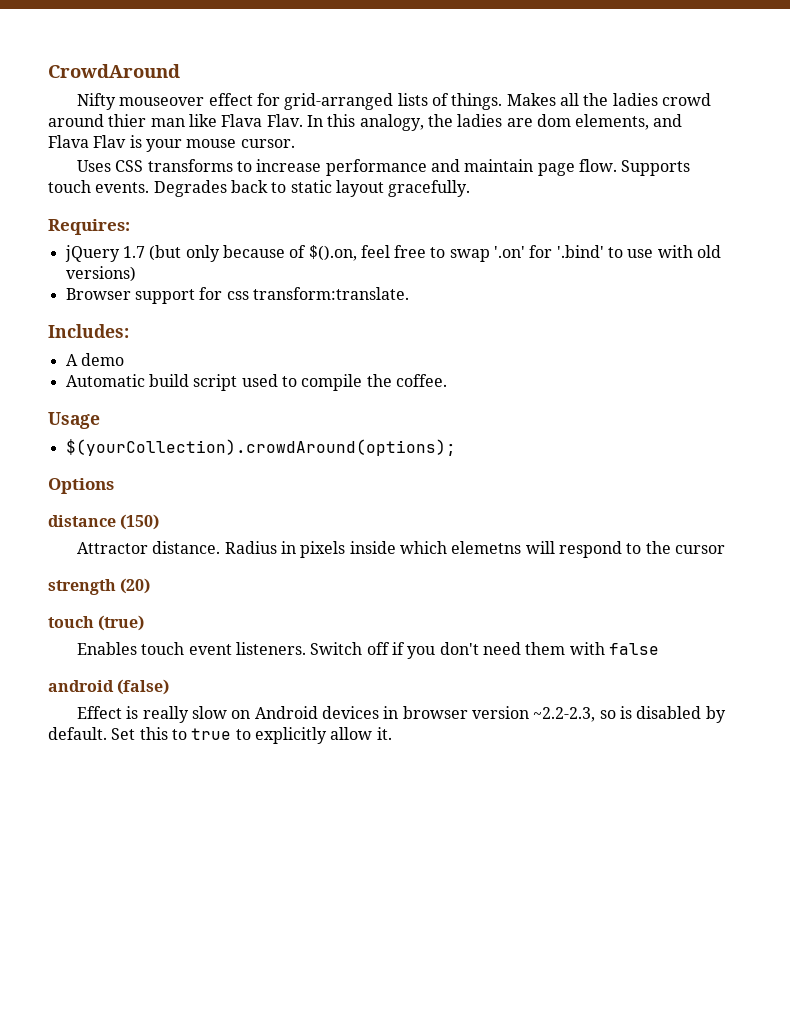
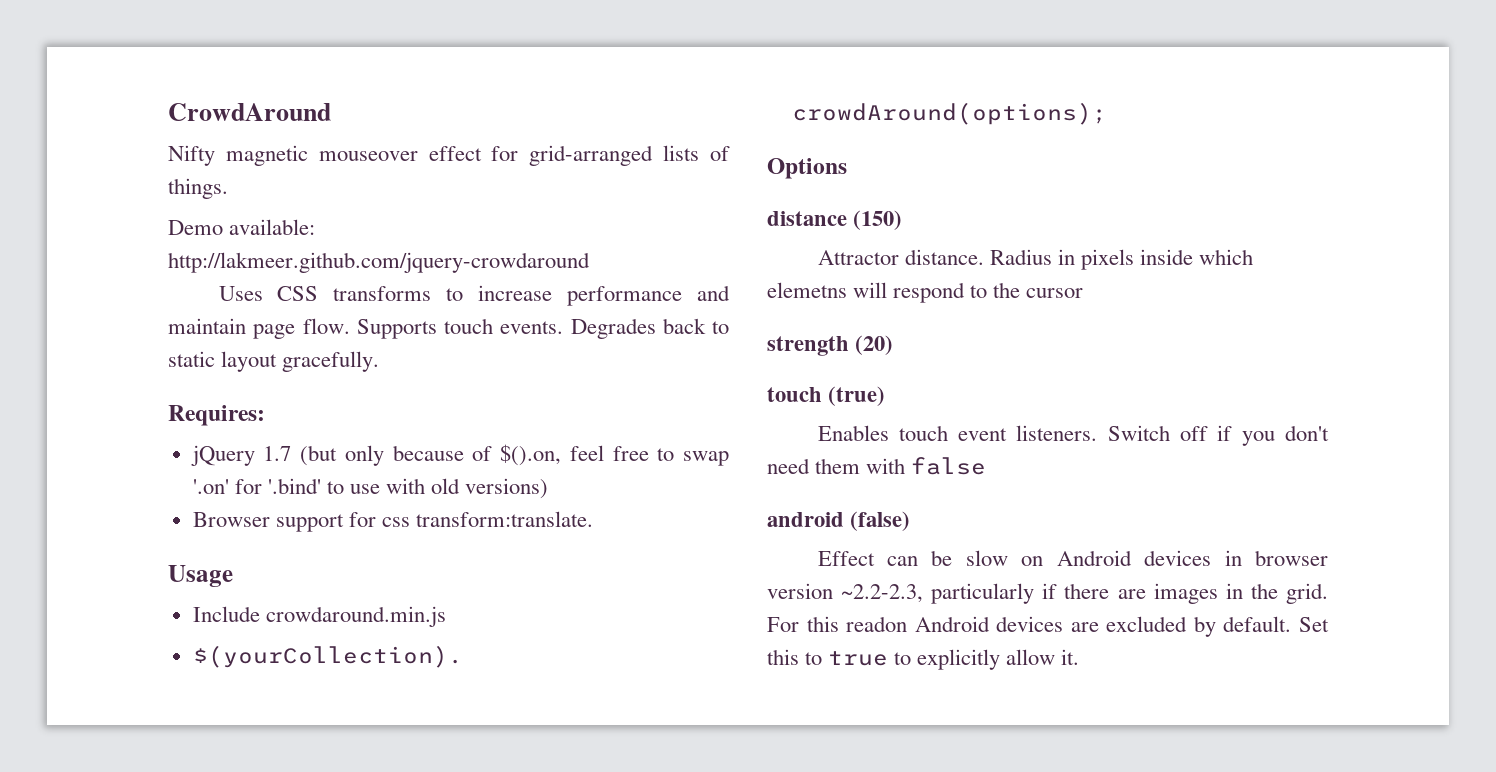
- Nifty mouseover effect for grid-arranged lists of things. Makes all the ladies crowd around thier man like Flava Flav. In this analogy, the ladies are dom elements, and Flava Flav is your mouse cursor.
+ Nifty magnetic mouseover effect for grid-arranged lists of things.
+ Demo available: http://lakmeer.github.com/jquery-crowdaround
- Includes:
- A demo
- Automatic build script used to compile the coffee.
  Usage
+ Include crowdaround.min.js
- Effect is really slow on Android devices in browser version ~2.2-2.3, so is disabled by default.
+ Effect can be slow on Android devices in browser version ~2.2-2.3, particularly if there are images in the grid. For this readon Android devices are excluded by default.

